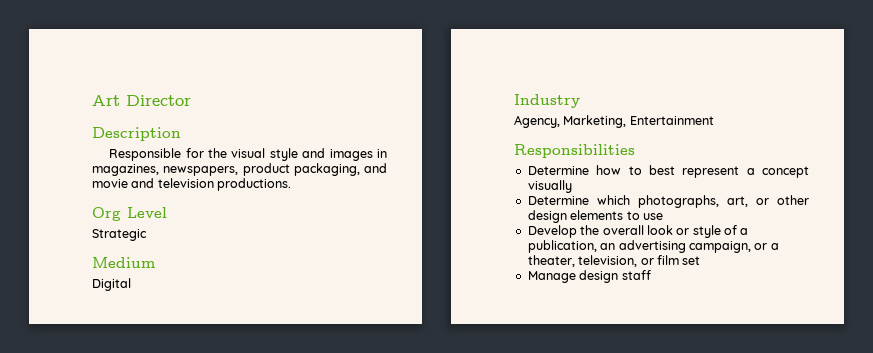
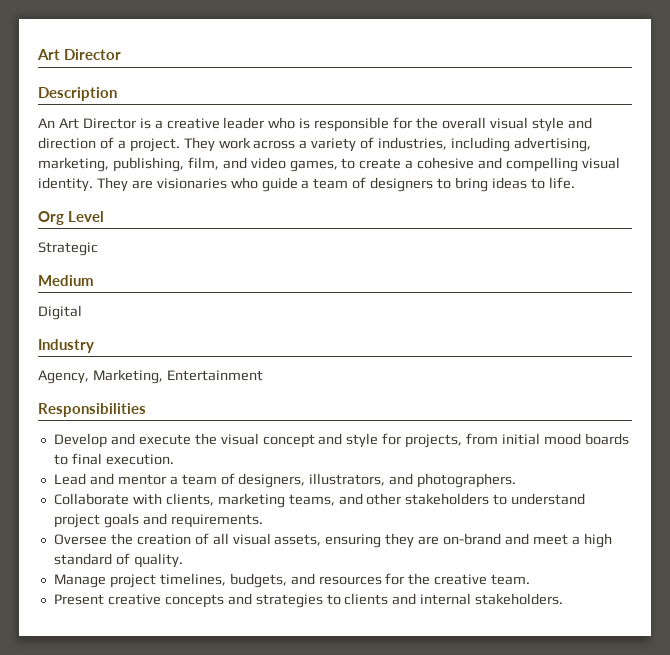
- Responsible for the visual style and images in magazines, newspapers, product packaging, and movie and television productions.
+ An Art Director is a creative leader who is responsible for the overall visual style and direction of a project. They work across a variety of industries, including advertising, marketing, publishing, film, and video games, to create a cohesive and compelling visual identity. They are visionaries who guide a team of designers to bring ideas to life.
- Determine how to best represent a concept visually
- Determine which photographs, art, or other design elements to use
- Develop the overall look or style of a publication, an advertising campaign, or a theater, television, or film set
- Manage design staff
+ Develop and execute the visual concept and style for projects, from initial mood boards to final execution.
+ Lead and mentor a team of designers, illustrators, and photographers.
+ Collaborate with clients, marketing teams, and other stakeholders to understand project goals and requirements.
+ Oversee the creation of all visual assets, ensuring they are on-brand and meet a high standard of quality.
+ Manage project timelines, budgets, and resources for the creative team.
+ Present creative concepts and strategies to clients and internal stakeholders.

